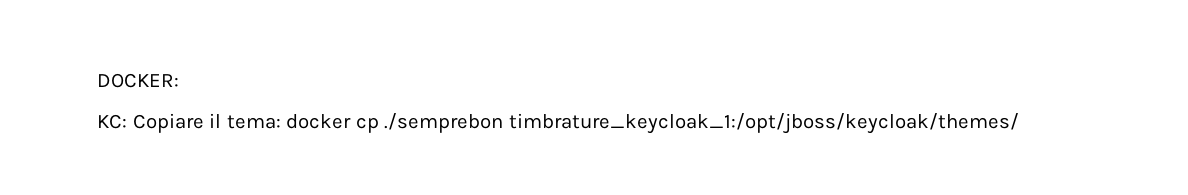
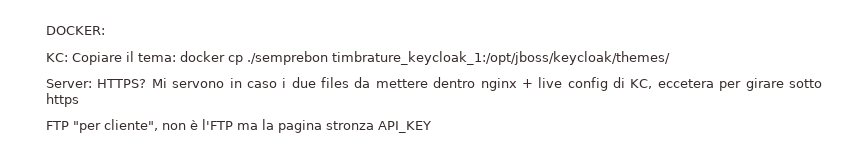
+ Server: HTTPS? Mi servono in caso i due files da mettere dentro nginx + live config di KC, eccetera per girare sotto https
+ FTP "per cliente", non è l'FTP ma la pagina stronza API_KEY

